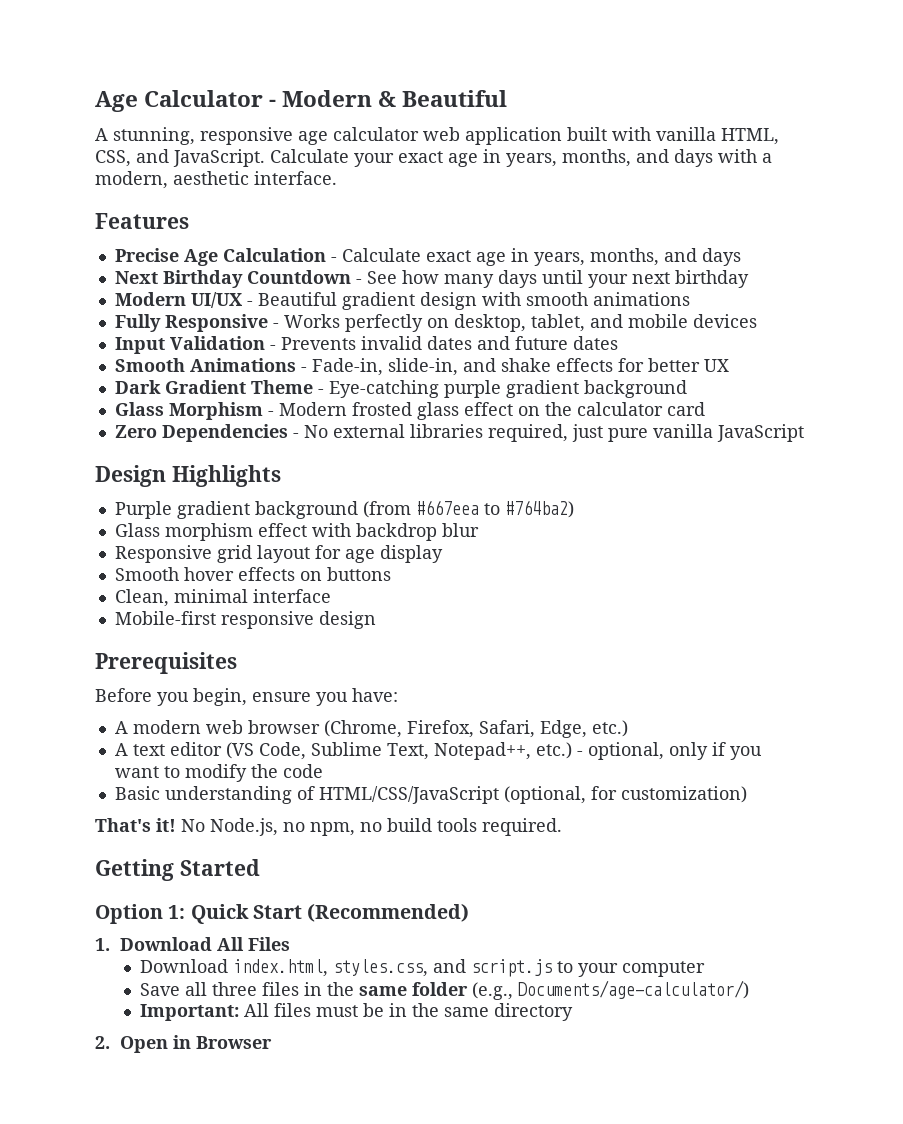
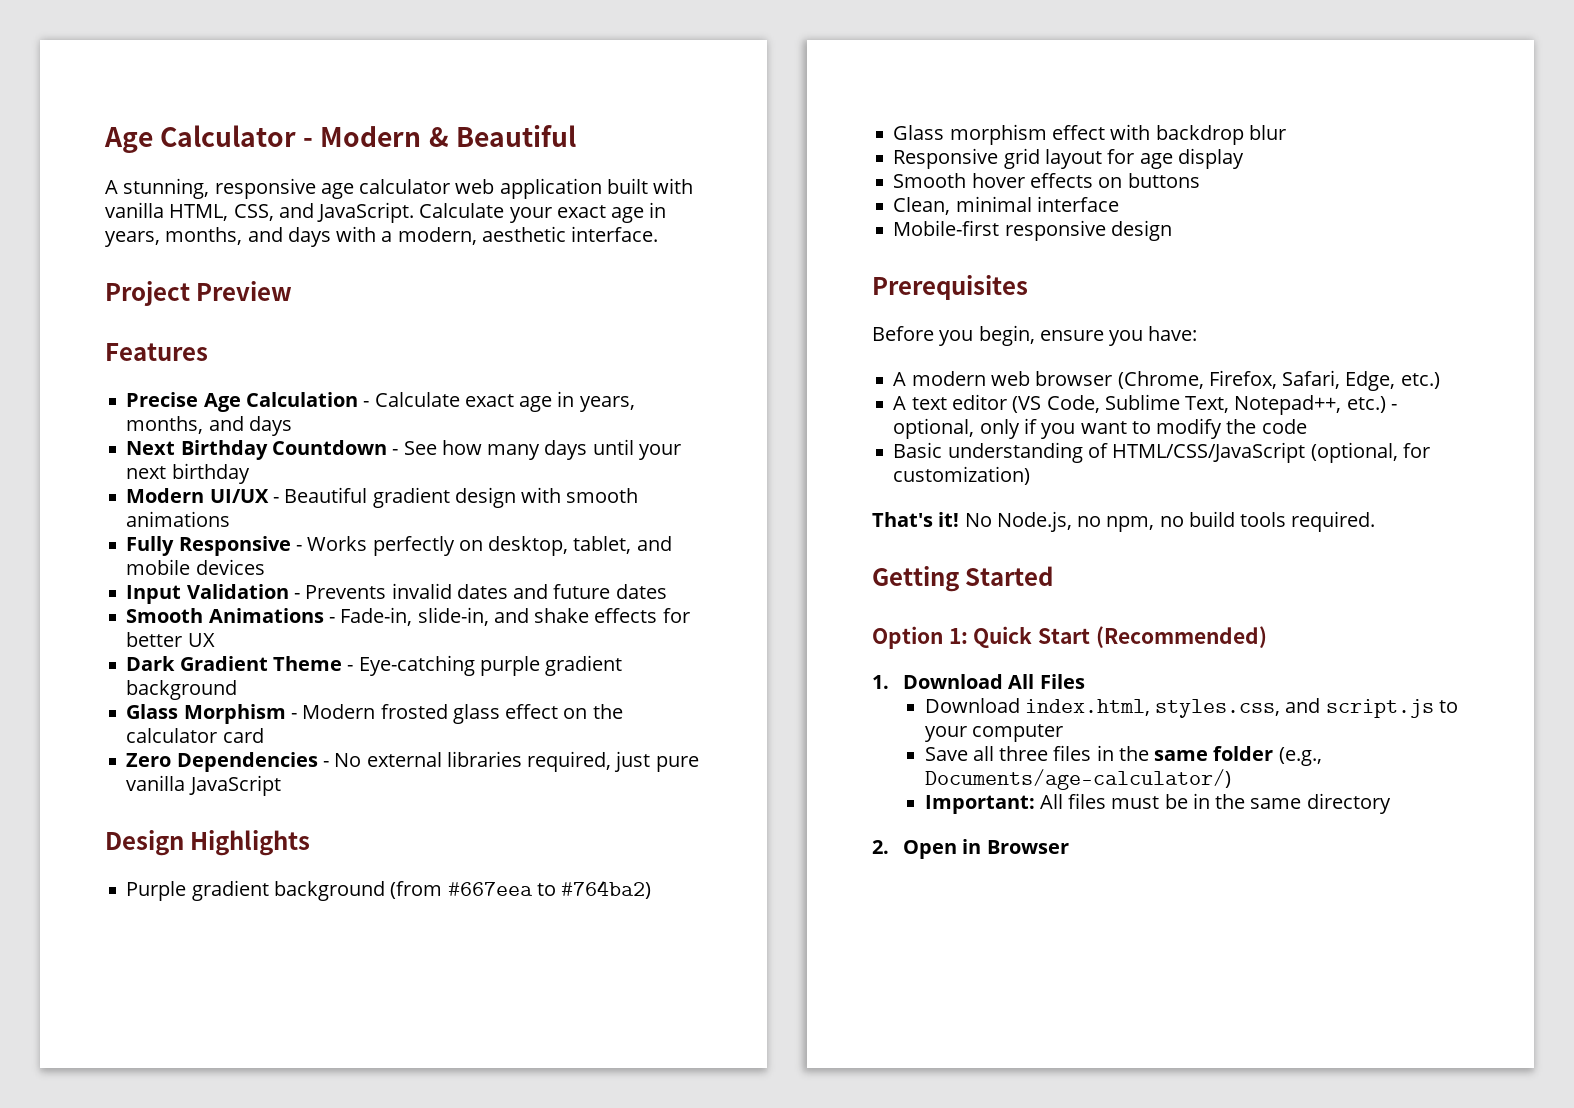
+ Project Preview

